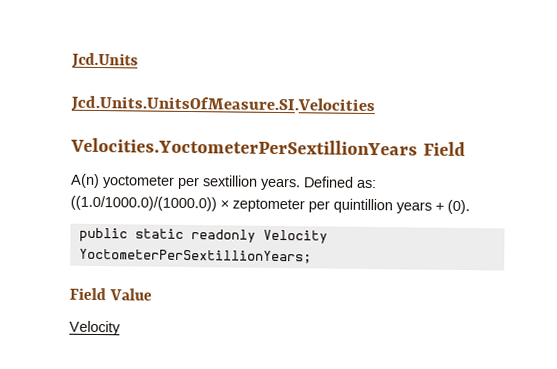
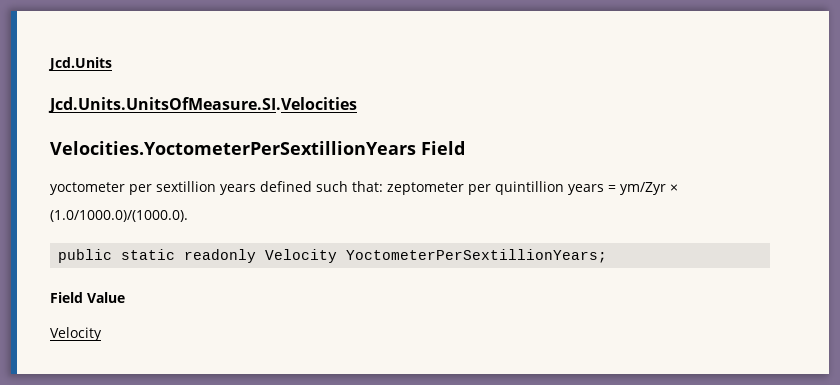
- A(n) yoctometer per sextillion years. Defined as: ((1.0/1000.0)/(1000.0)) × zeptometer per quintillion years + (0).
+ yoctometer per sextillion years defined such that: zeptometer per quintillion years = ym/Zyr ×
+ (1.0/1000.0)/(1000.0).

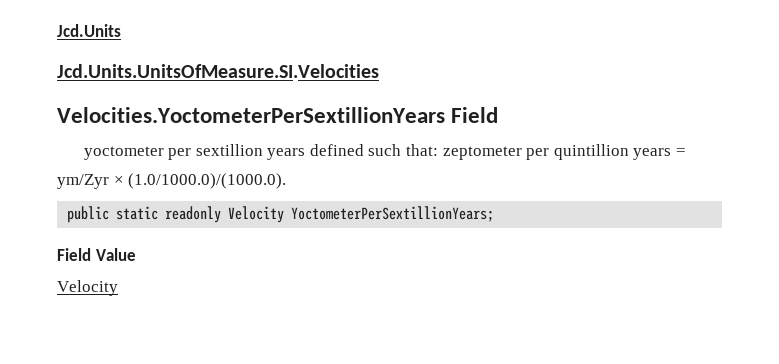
- yoctometer per sextillion years defined such that: zeptometer per quintillion years = ym/Zyr ×
- (1.0/1000.0)/(1000.0).
+ yoctometer per sextillion years defined such that: zeptometer per quintillion years = ym/Zyr × (1.0/1000.0)/(1000.0).

